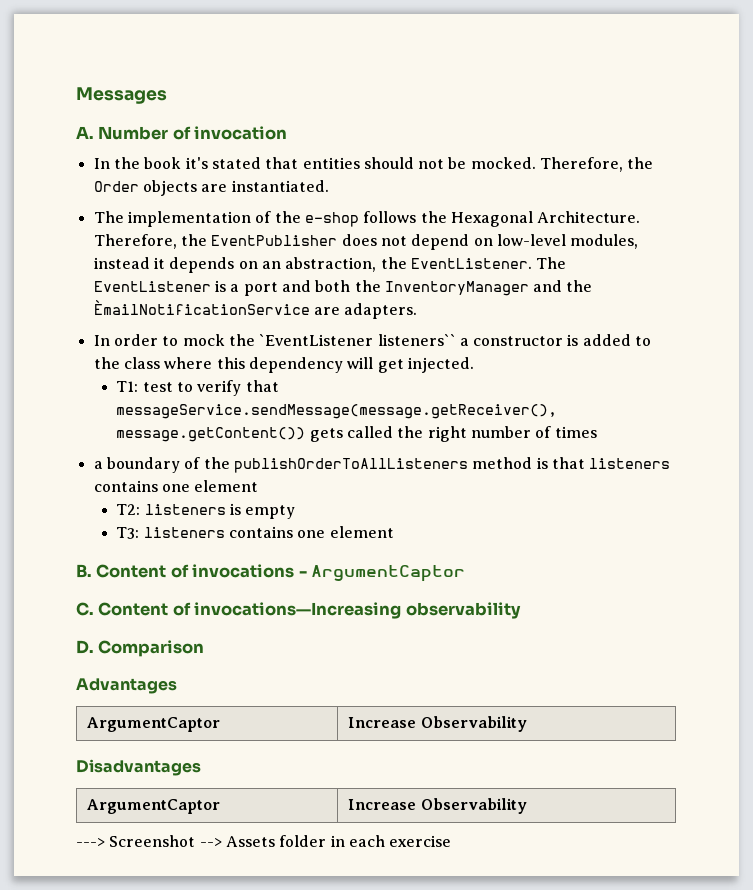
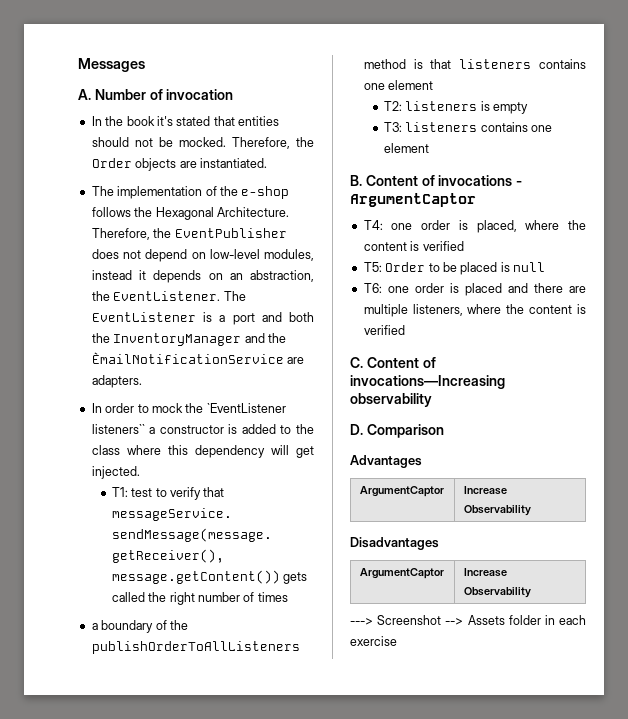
+ T4: one order is placed, where the content is verified
+ T5: Order to be placed is null
+ T6: one order is placed and there are multiple listeners, where the content is verified

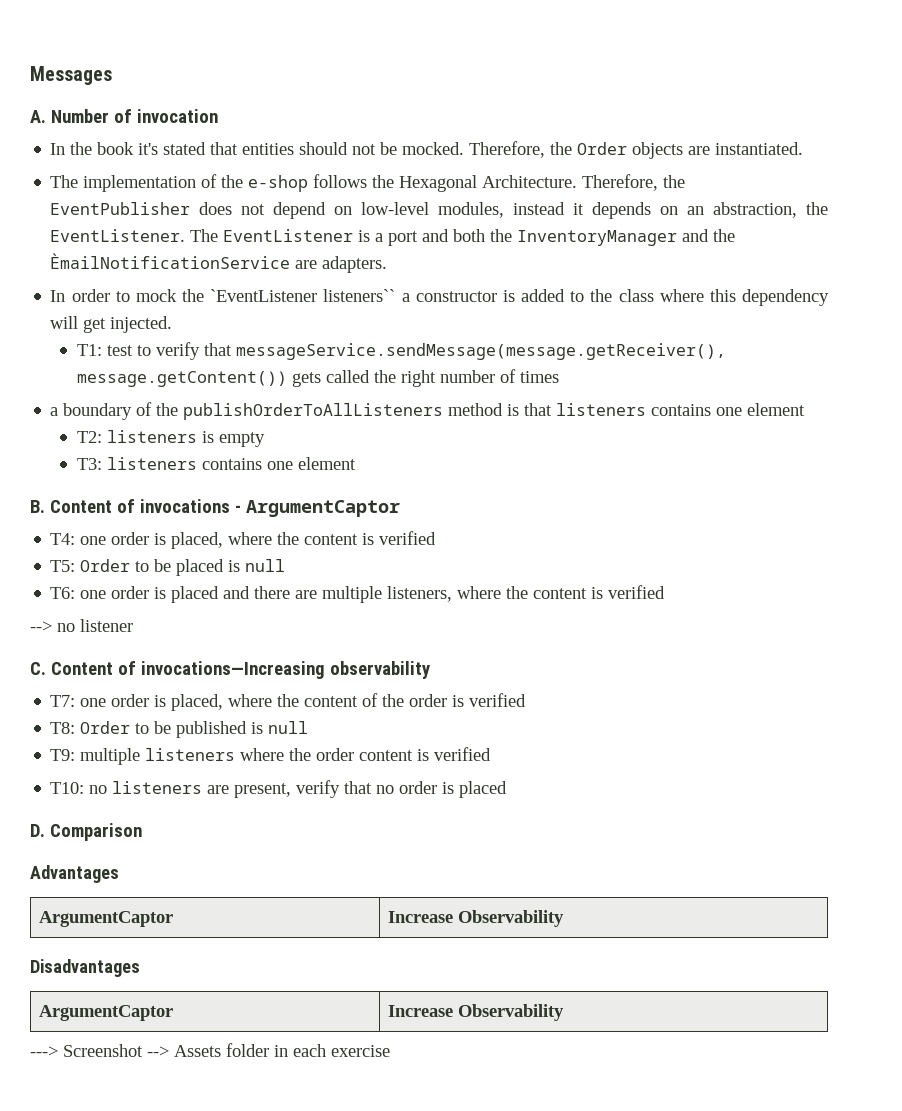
+ --> no listener
+ T7: one order is placed, where the content of the order is verified
+ T8: Order to be published is null
+ T9: multiple listeners where the order content is verified
+ T10: no listeners are present, verify that no order is placed

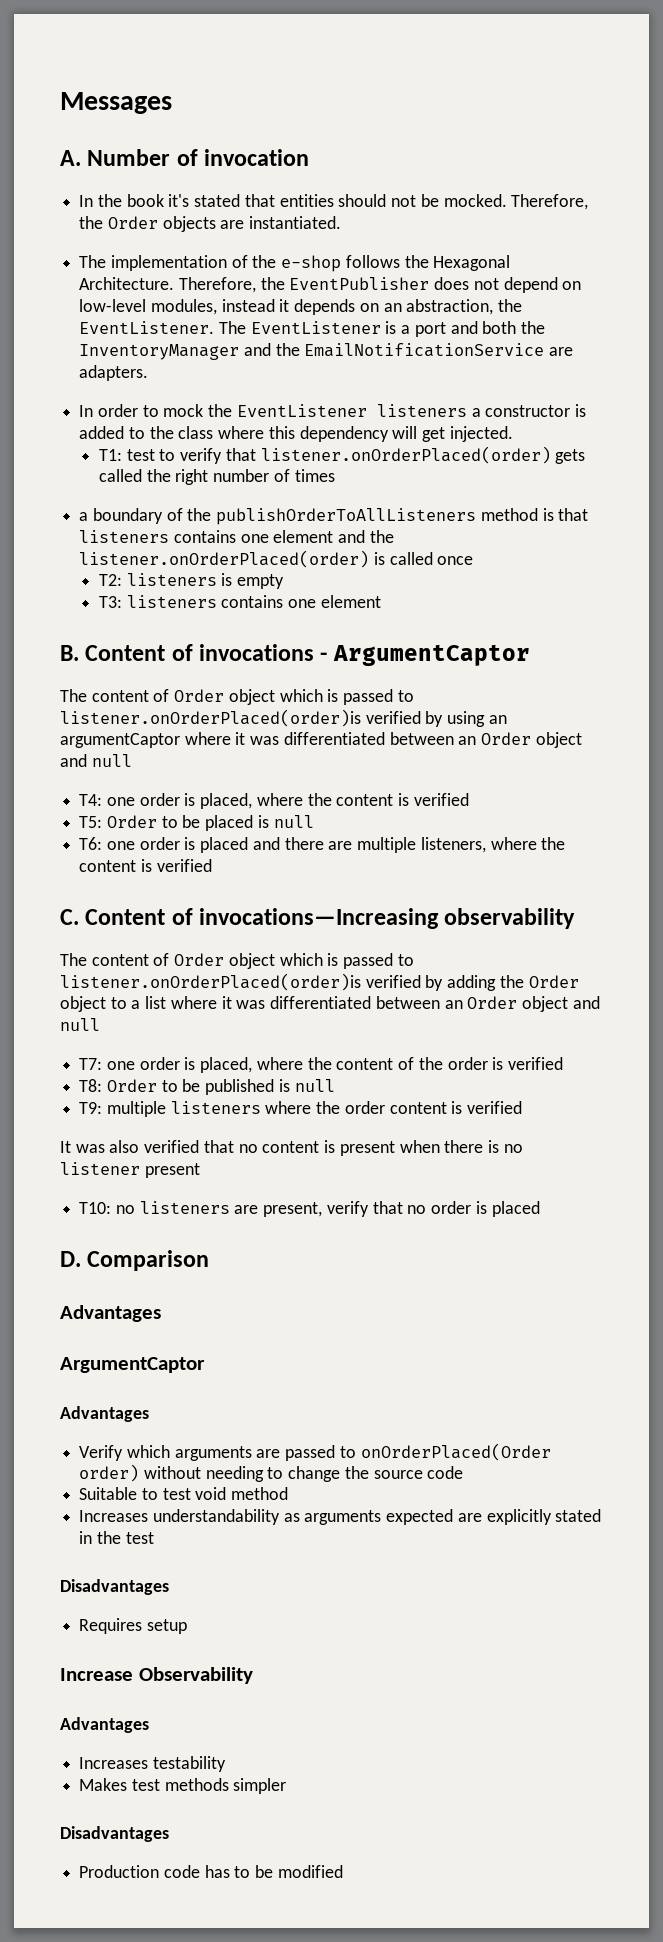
- The EventListener is a port and both the InventoryManager and the ÈmailNotificationService are adapters.
+ The EventListener is a port and both the InventoryManager and the EmailNotificationService are adapters.
- In order to mock the `EventListener listeners`` a constructor is added to the class where this dependency will get injected.
+ In order to mock the EventListener listeners a constructor is added to the class where this dependency will get injected.
- T1: test to verify that messageService.sendMessage(message.getReceiver(), message.getContent()) gets called the right number of times
+ T1: test to verify that listener.onOrderPlaced(order) gets called the right number of times
- a boundary of the publishOrderToAllListeners method is that listeners contains one element
+ a boundary of the publishOrderToAllListeners method is that listeners contains one element and the listener.onOrderPlaced(order) is called once
+ The content of Order object which is passed to listener.onOrderPlaced(order)is verified by using an argumentCaptor where it was differentiated between an Order object and null
- --> no listener
+ The content of Order object which is passed to listener.onOrderPlaced(order)is verified by adding the Order object to a list where it was differentiated between an Order object and null
+ It was also verified that no content is present when there is no listener present
  D. Comparison
  Advantages
- ArgumentCaptor | Increase Observability
+ ArgumentCaptor
+ Advantages
+ Verify which arguments are passed to onOrderPlaced(Order order) without needing to change the source code
+ Suitable to test void method
+ Increases understandability as arguments expected are explicitly stated in the test
  Disadvantages
- ArgumentCaptor | Increase Observability
- ---> Screenshot --> Assets folder in each exercise
+ Requires setup
+ Increase Observability
+ Advantages
+ Increases testability
+ Makes test methods simpler
+ Disadvantages
+ Production code has to be modified

